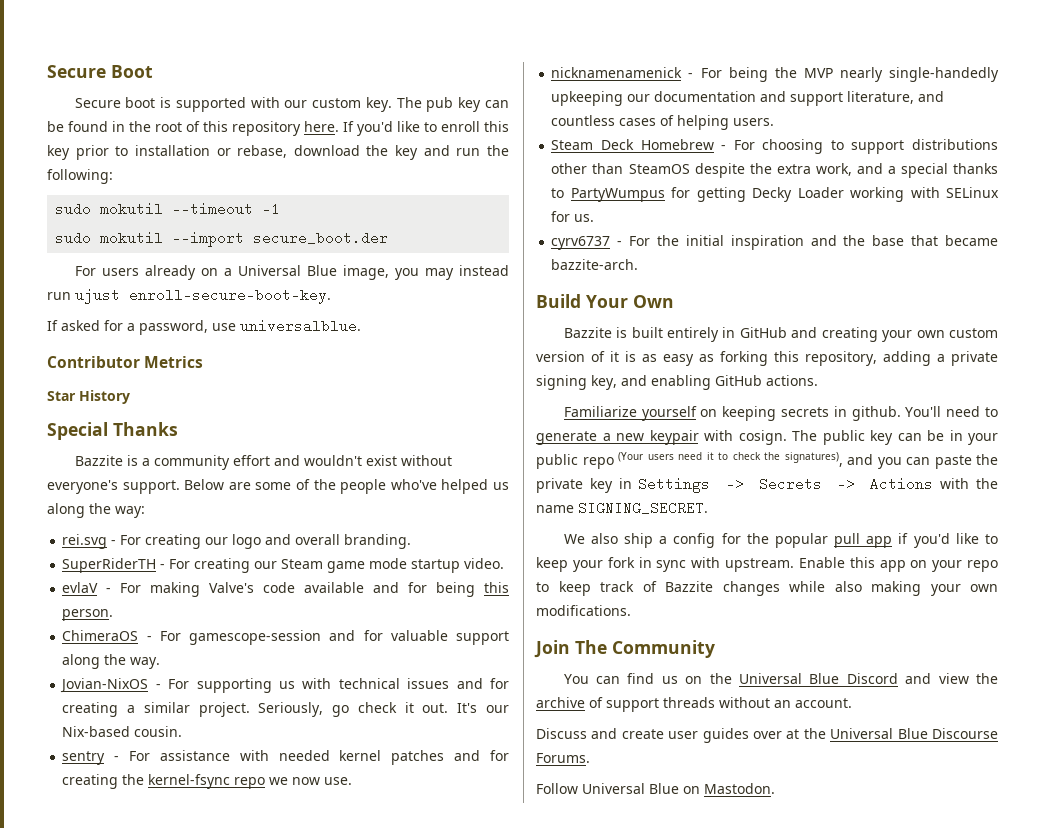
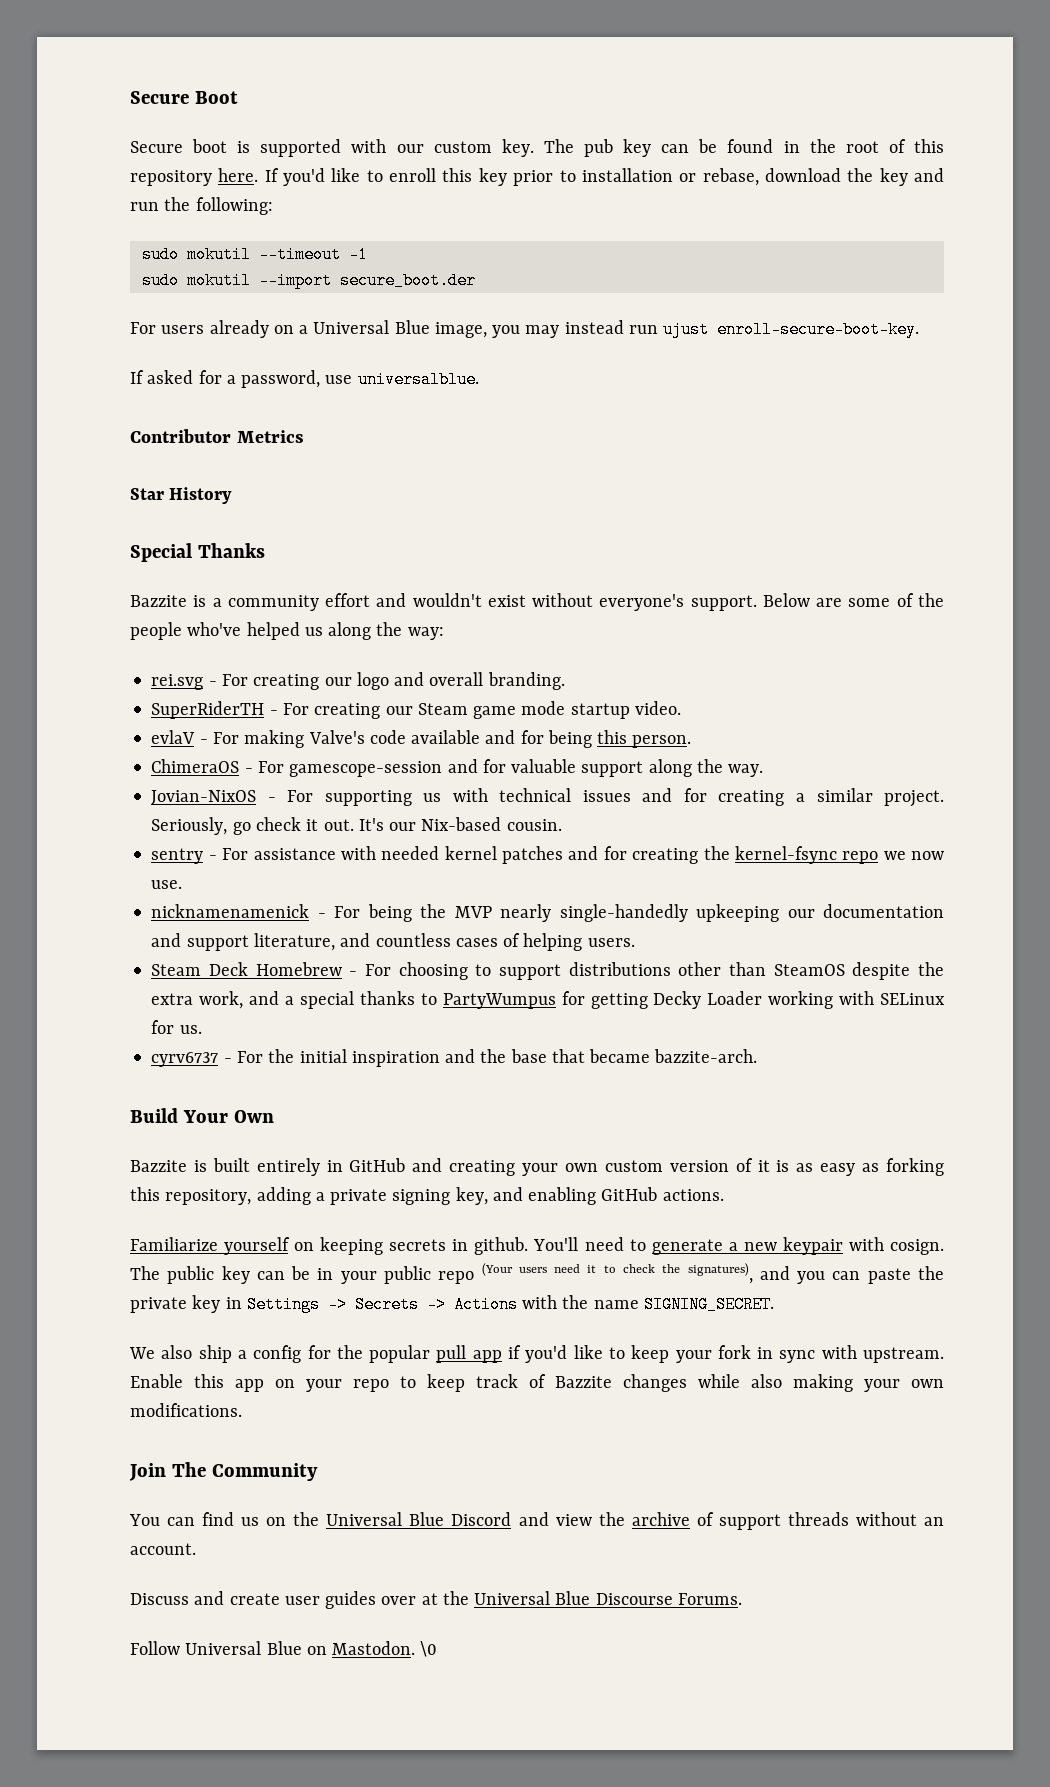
+ \0

